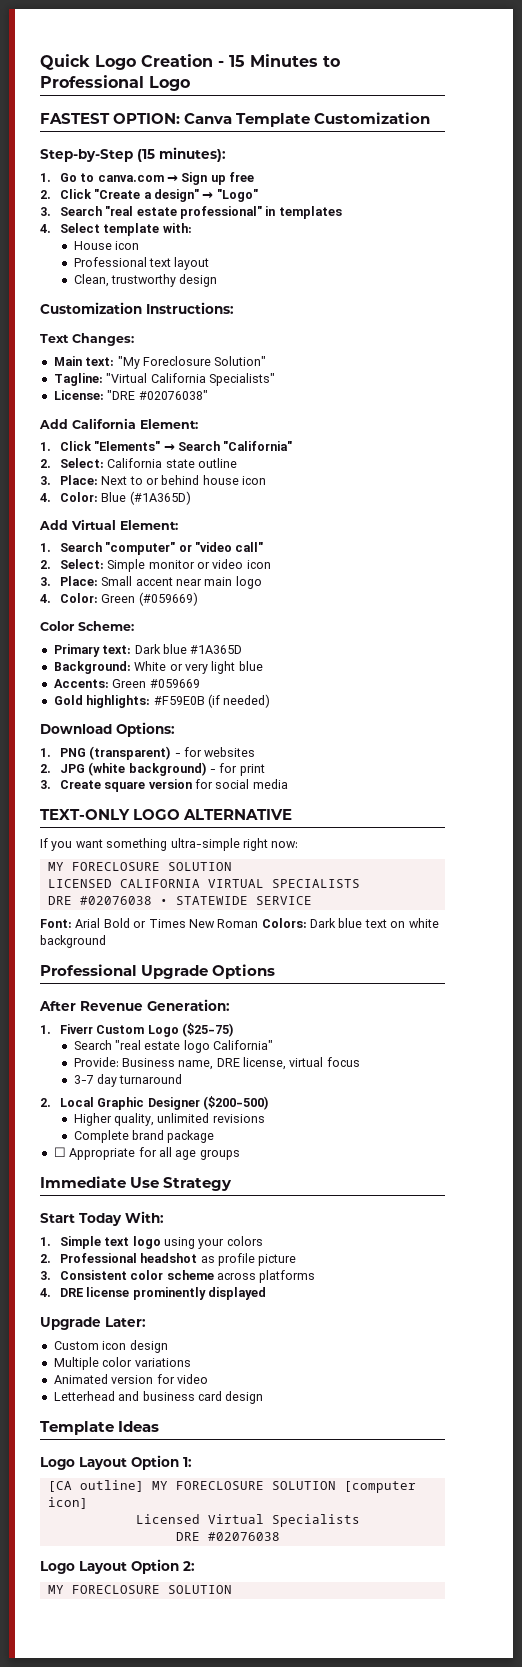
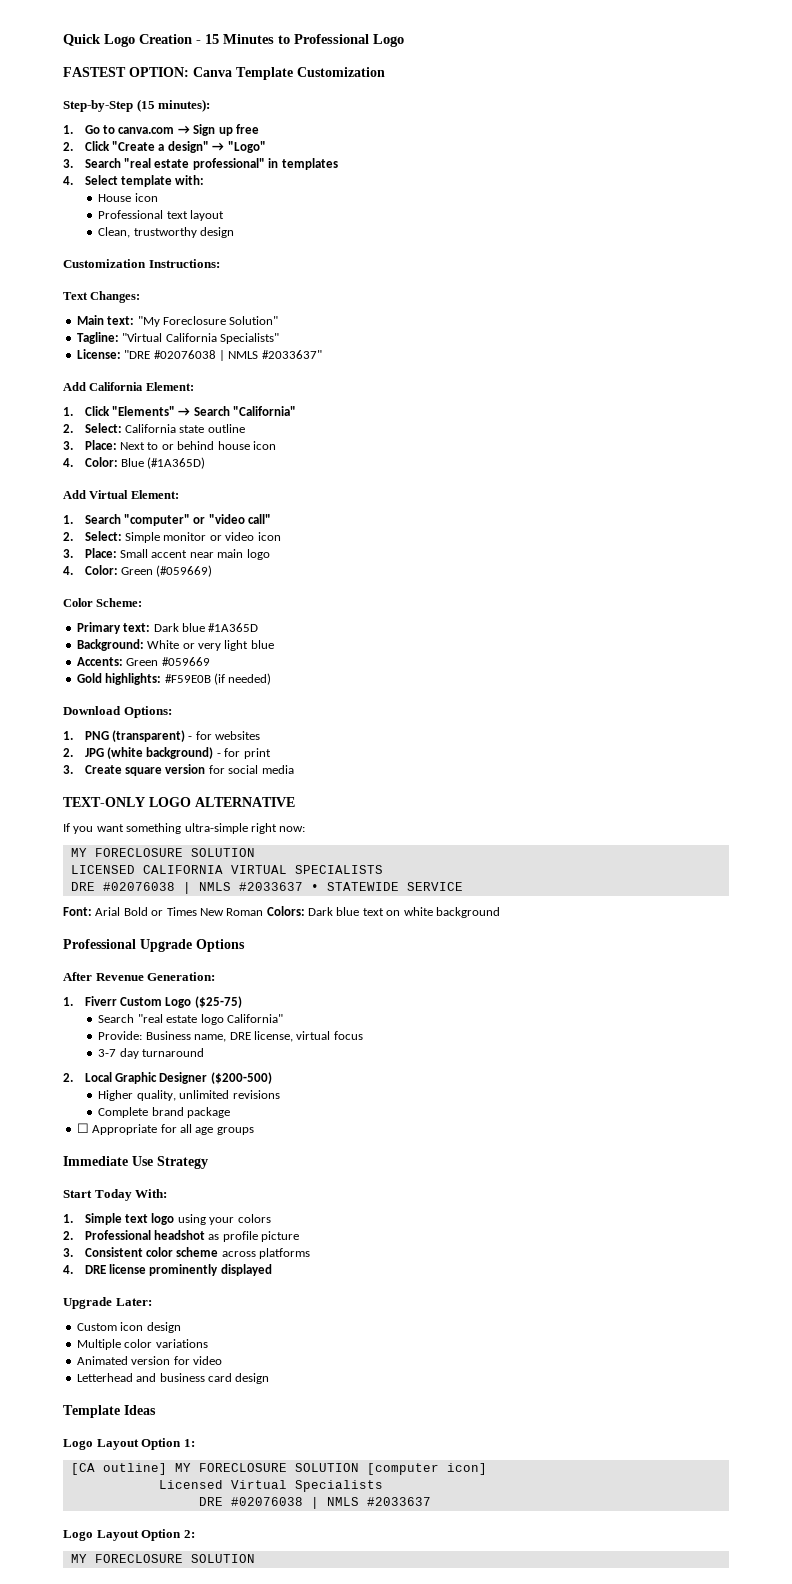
- License: "DRE #02076038"
+ License: "DRE #02076038 | NMLS #2033637"
- DRE #02076038 • STATEWIDE SERVICE
+ DRE #02076038 | NMLS #2033637 • STATEWIDE SERVICE
  Licensed Virtual Specialists
- DRE #02076038
+ DRE #02076038 | NMLS #2033637

